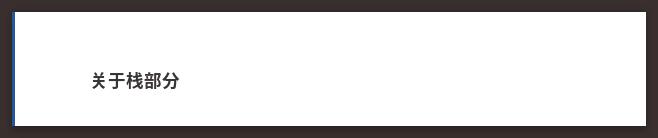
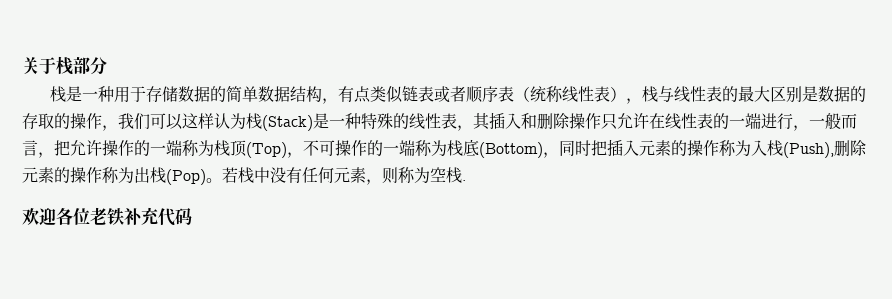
+ 栈是一种用于存储数据的简单数据结构，有点类似链表或者顺序表（统称线性表），栈与线性表的最大区别是数据的存取的操作，我们可以这样认为栈(Stack)是一种特殊的线性表，其插入和删除操作只允许在线性表的一端进行，一般而言，把允许操作的一端称为栈顶(Top)，不可操作的一端称为栈底(Bottom)，同时把插入元素的操作称为入栈(Push),删除元素的操作称为出栈(Pop)。若栈中没有任何元素，则称为空栈.
+ 欢迎各位老铁补充代码

